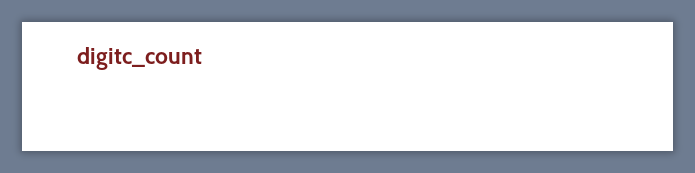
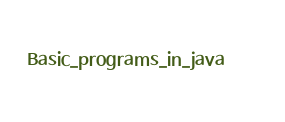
- digitc_count
+ Basic_programs_in_java

